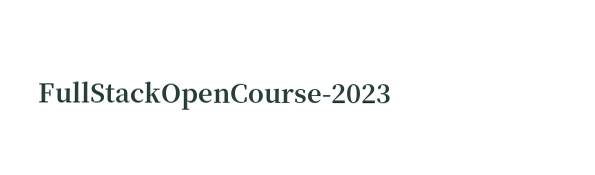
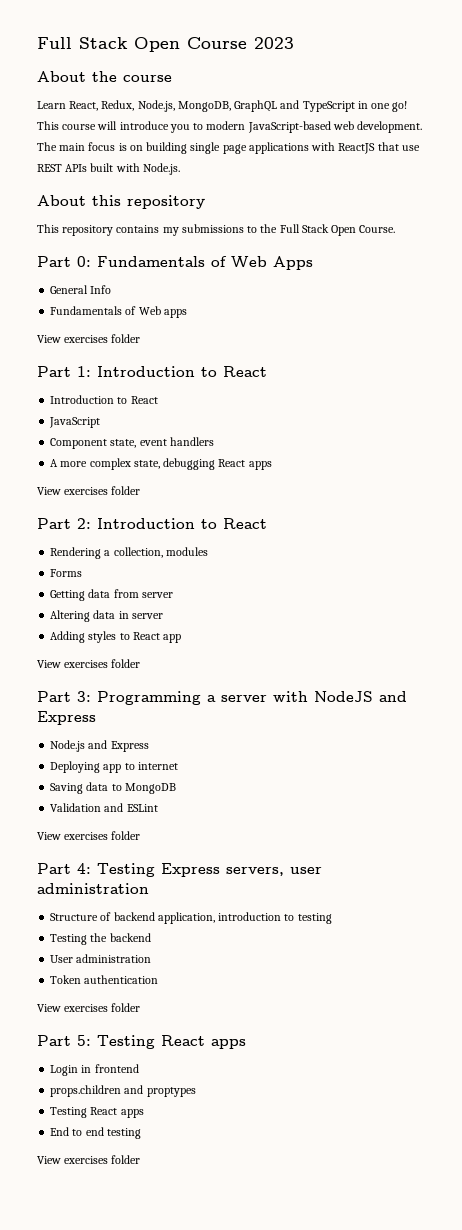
- FullStackOpenCourse-2023
+ Full Stack Open Course 2023
+ About the course
+ Learn React, Redux, Node.js, MongoDB, GraphQL and TypeScript in one go! This course will introduce you to modern JavaScript-based web development. The main focus is on building single page applications with ReactJS that use REST APIs built with Node.js.
+ About this repository
+ This repository contains my submissions to the Full Stack Open Course.
+ Part 0: Fundamentals of Web Apps
+ General Info
+ Fundamentals of Web apps
+ View exercises folder
+ Part 1: Introduction to React
+ Introduction to React
+ JavaScript
+ Component state, event handlers
+ A more complex state, debugging React apps
+ View exercises folder
+ Part 2: Introduction to React
+ Rendering a collection, modules
+ Forms
+ Getting data from server
+ Altering data in server
+ Adding styles to React app
+ View exercises folder
+ Part 3: Programming a server with NodeJS and Express
+ Node.js and Express
+ Deploying app to internet
+ Saving data to MongoDB
+ Validation and ESLint
+ View exercises folder
+ Part 4: Testing Express servers, user administration
+ Structure of backend application, introduction to testing
+ Testing the backend
+ User administration
+ Token authentication
+ View exercises folder
+ Part 5: Testing React apps
+ Login in frontend
+ props.children and proptypes
+ Testing React apps
+ End to end testing
+ View exercises folder

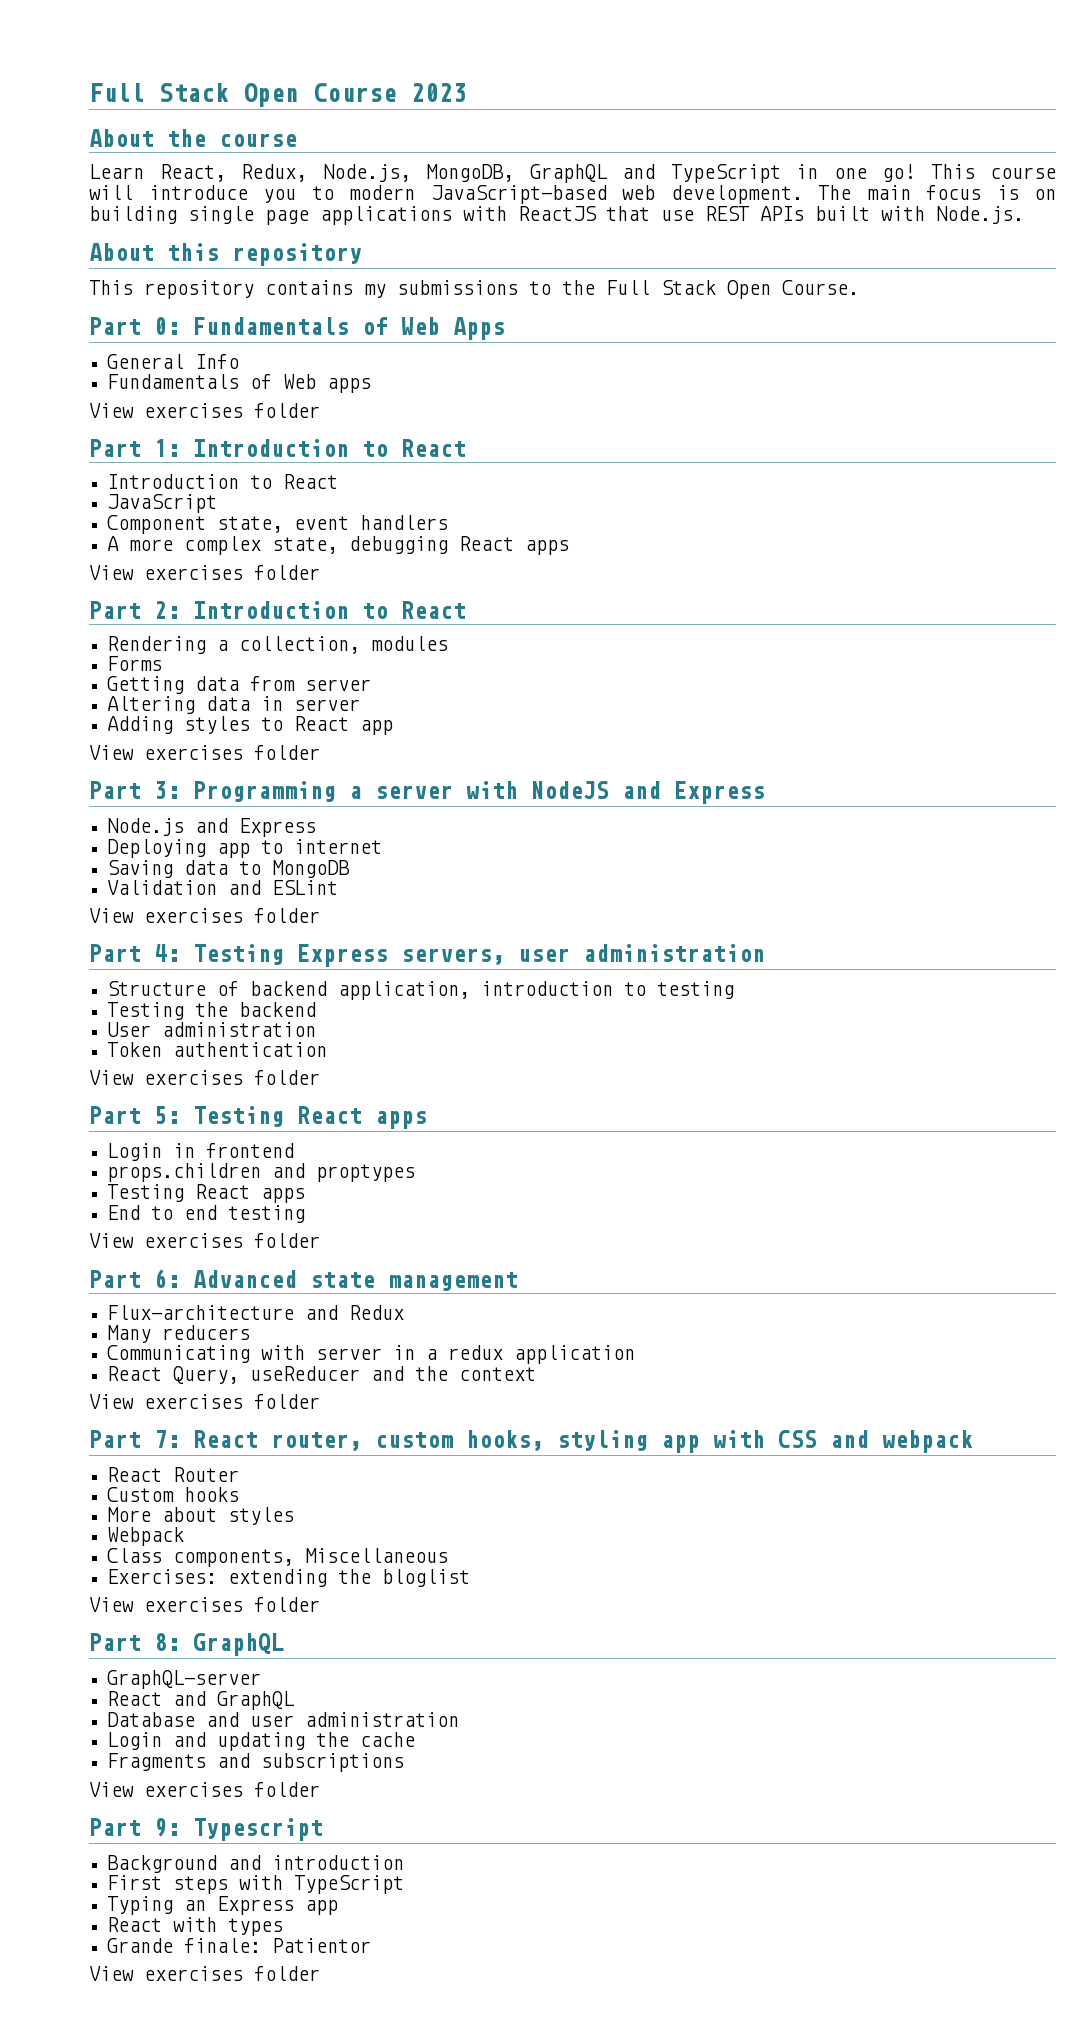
+ Part 6: Advanced state management
+ Flux-architecture and Redux
+ Many reducers
+ Communicating with server in a redux application
+ React Query, useReducer and the context
+ View exercises folder
+ Part 7: React router, custom hooks, styling app with CSS and webpack
+ React Router
+ Custom hooks
+ More about styles
+ Webpack
+ Class components, Miscellaneous
+ Exercises: extending the bloglist
+ View exercises folder
+ Part 8: GraphQL
+ GraphQL-server
+ React and GraphQL
+ Database and user administration
+ Login and updating the cache
+ Fragments and subscriptions
+ View exercises folder
+ Part 9: Typescript
+ Background and introduction
+ First steps with TypeScript
+ Typing an Express app
+ React with types
+ Grande finale: Patientor
+ View exercises folder

